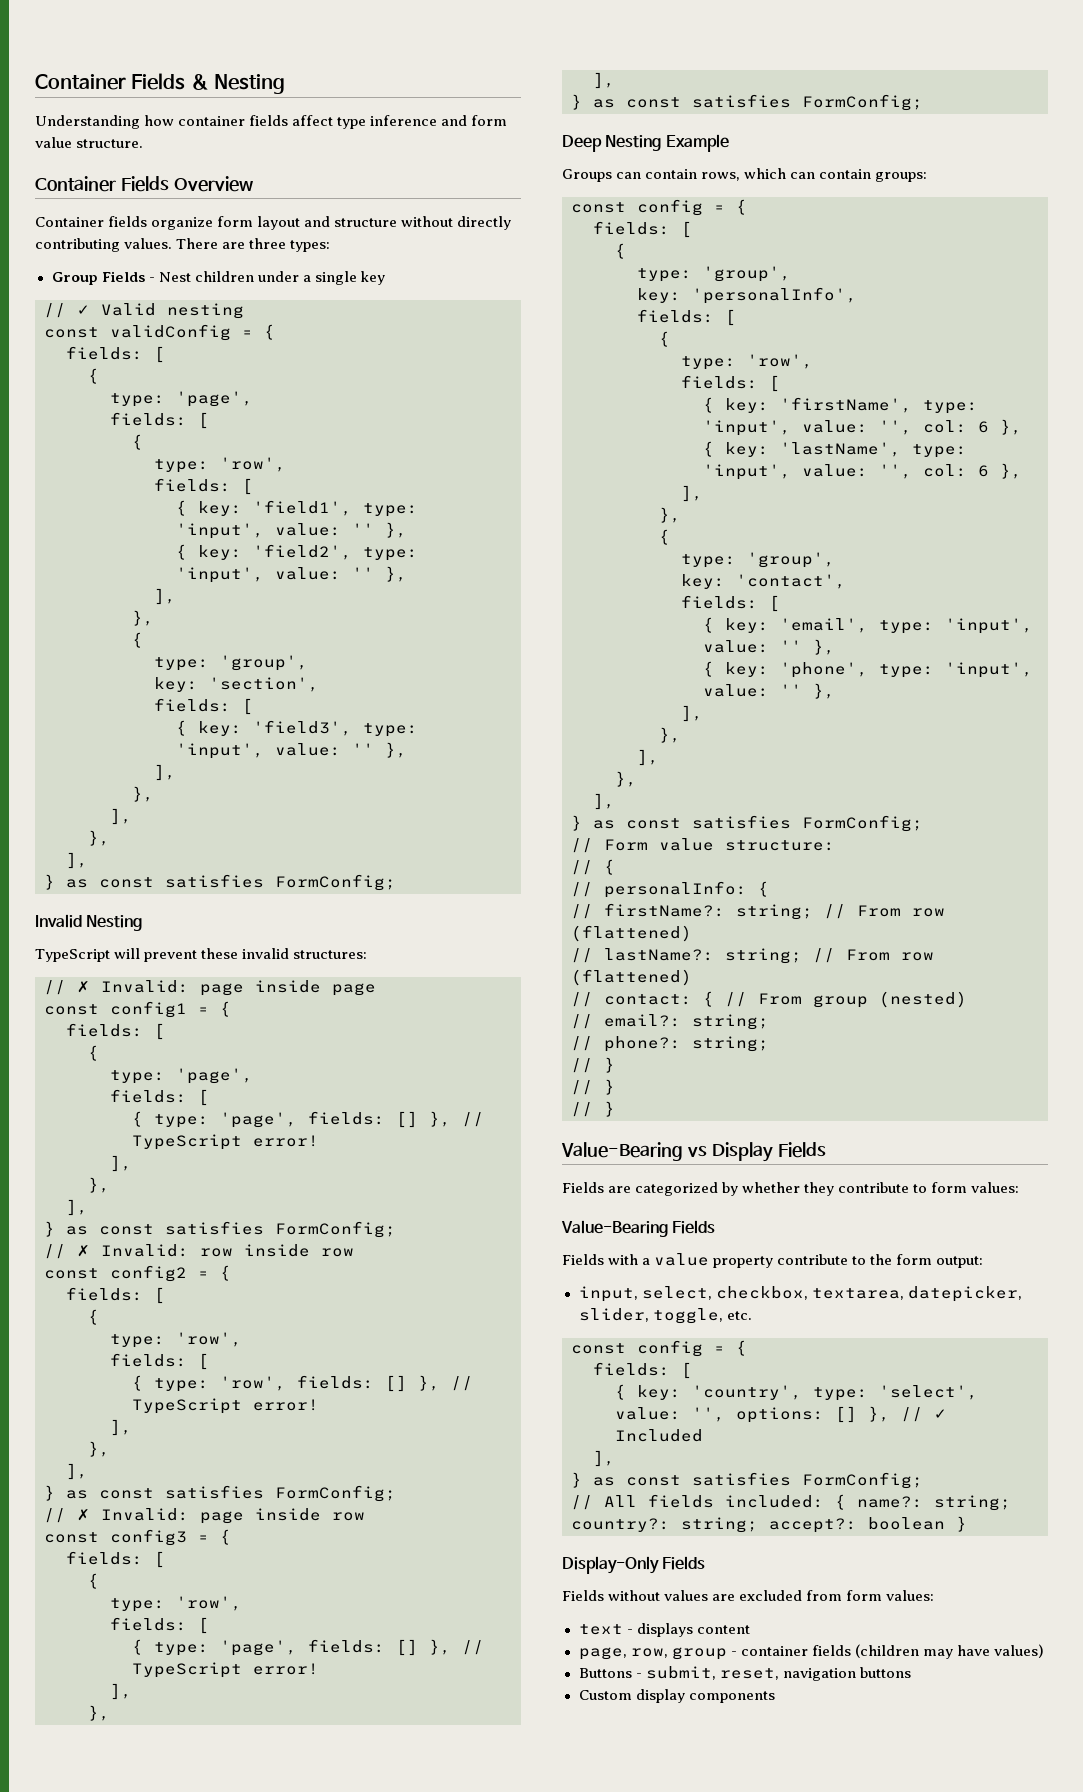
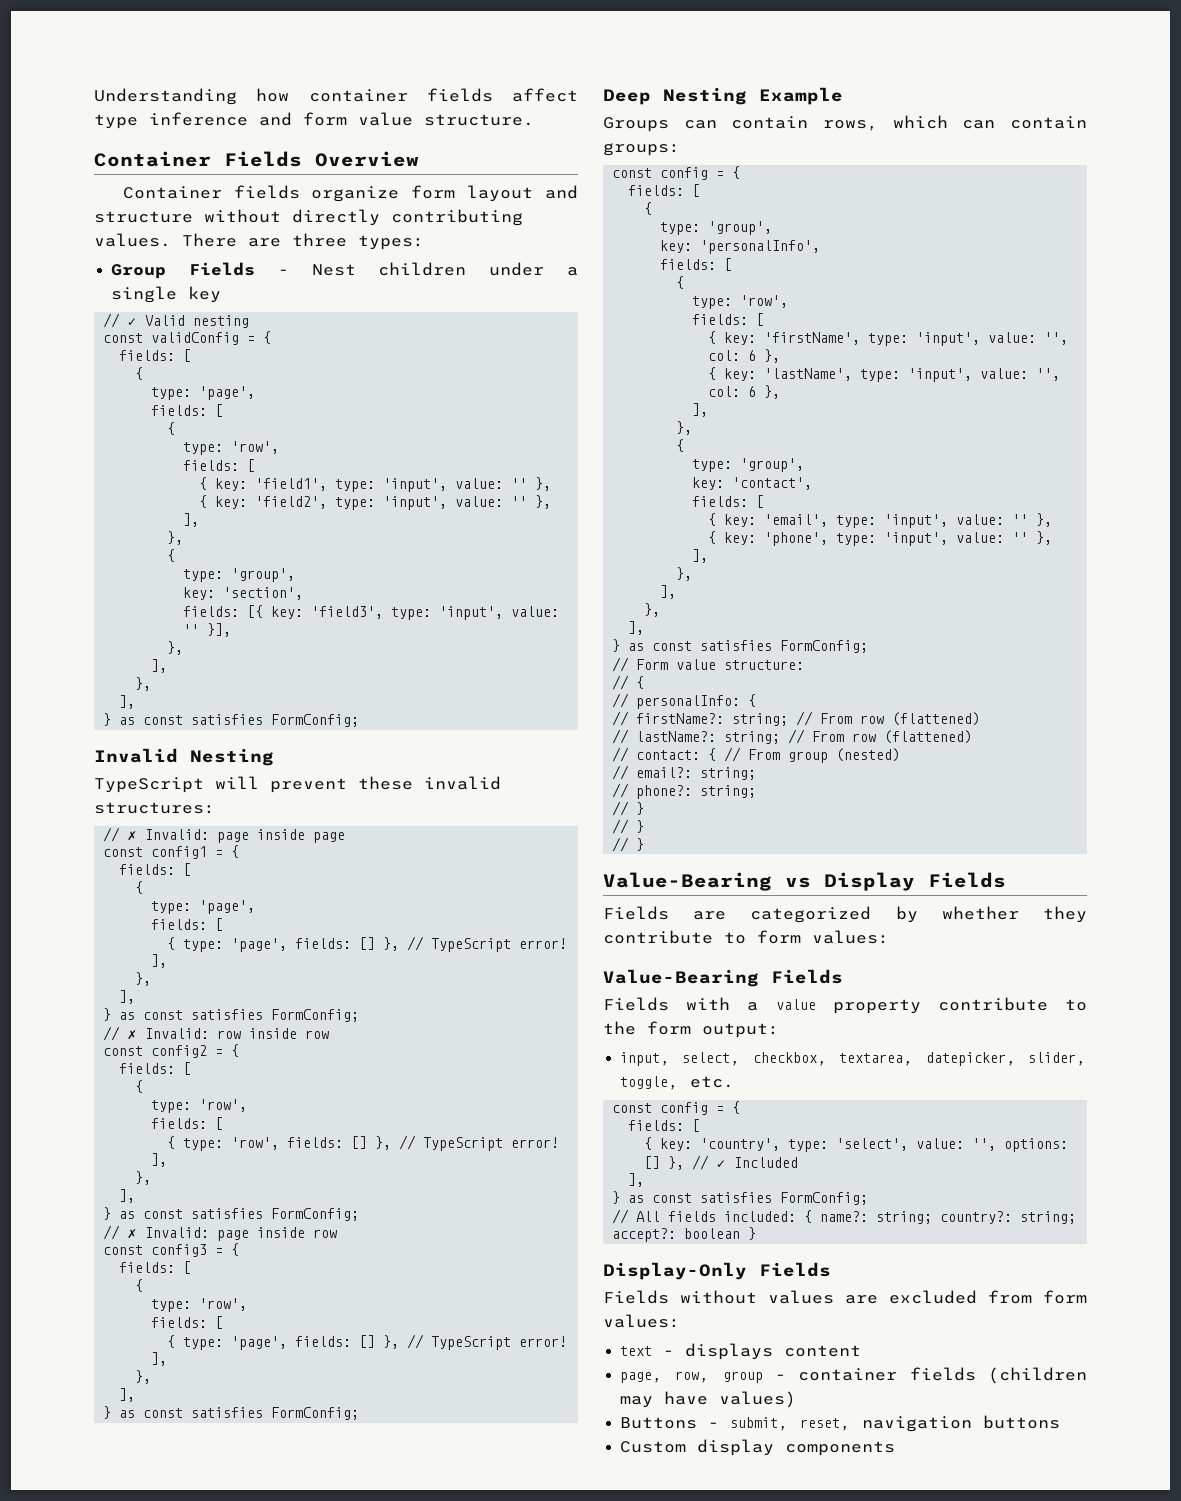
- Container Fields & Nesting
  key: 'section',
- fields: [
- { key: 'field3', type: 'input', value: '' },
- ],
+ fields: [{ key: 'field3', type: 'input', value: '' }],

